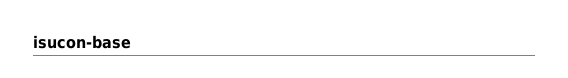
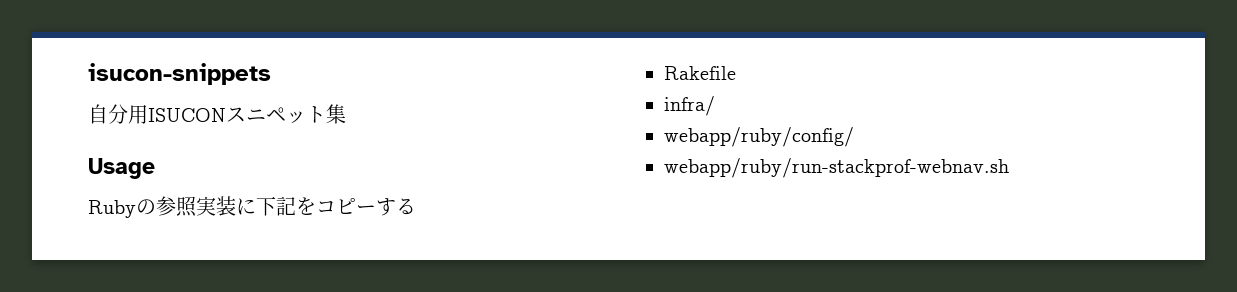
- isucon-base
+ isucon-snippets
+ 自分用ISUCONスニペット集
+ Usage
+ Rubyの参照実装に下記をコピーする
+ Rakefile
+ infra/
+ webapp/ruby/config/
+ webapp/ruby/run-stackprof-webnav.sh

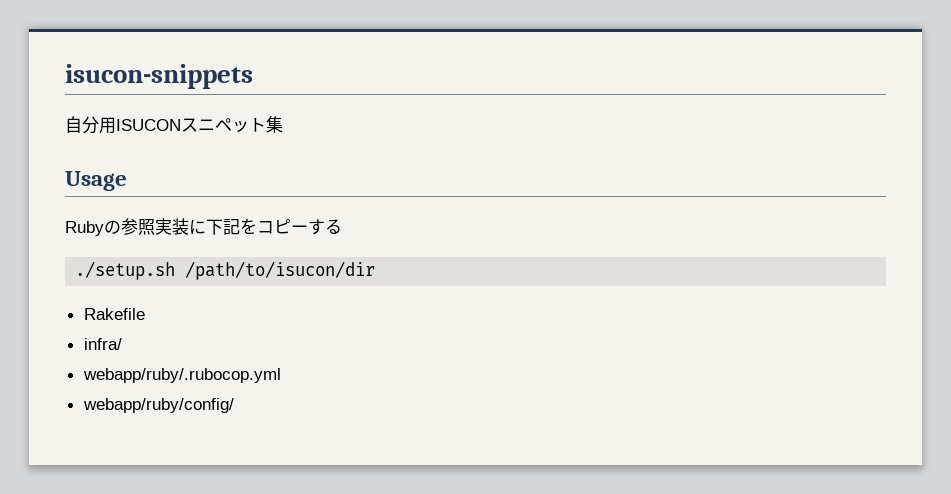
+ ./setup.sh /path/to/isucon/dir
+ webapp/ruby/.rubocop.yml
- webapp/ruby/run-stackprof-webnav.sh

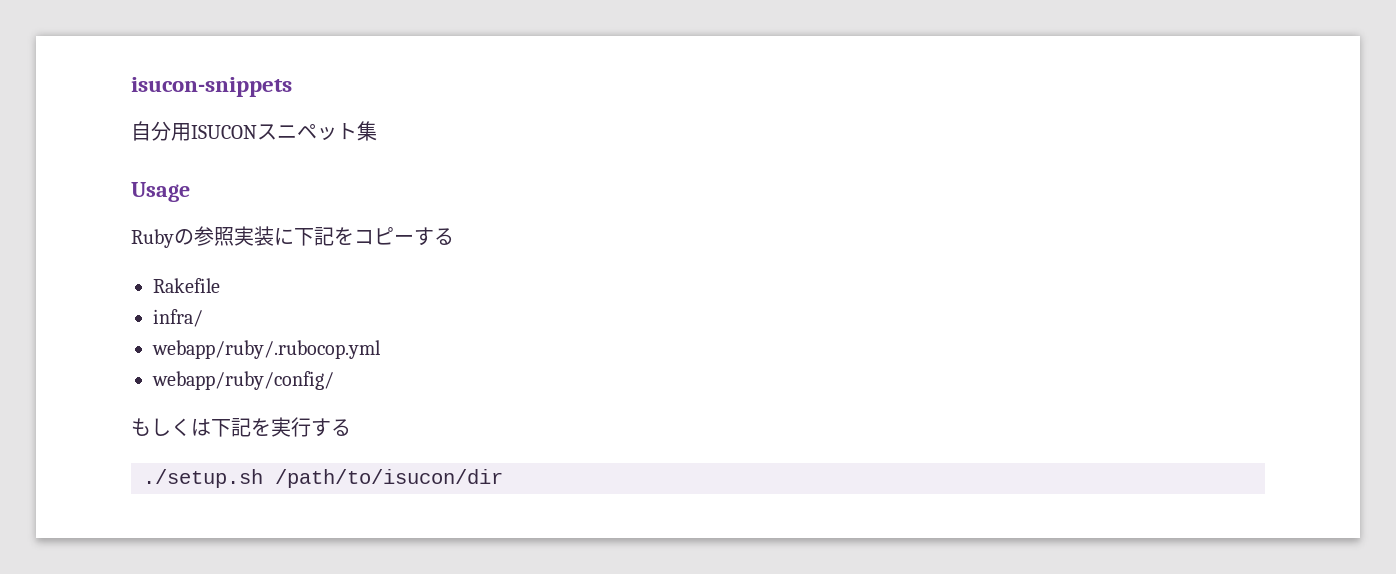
- ./setup.sh /path/to/isucon/dir
+ もしくは下記を実行する
+ ./setup.sh /path/to/isucon/dir

